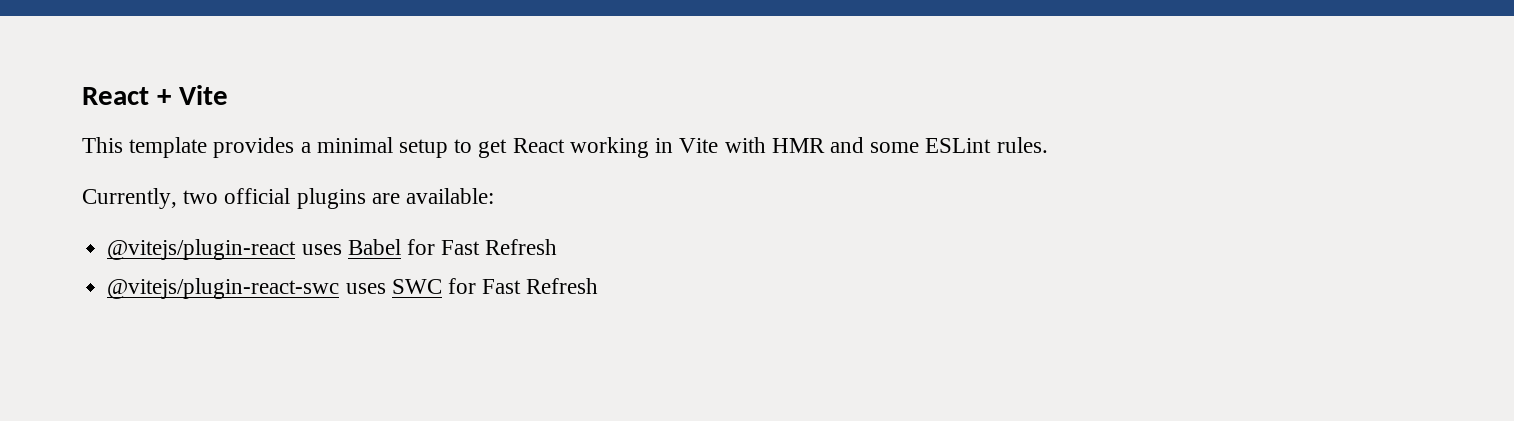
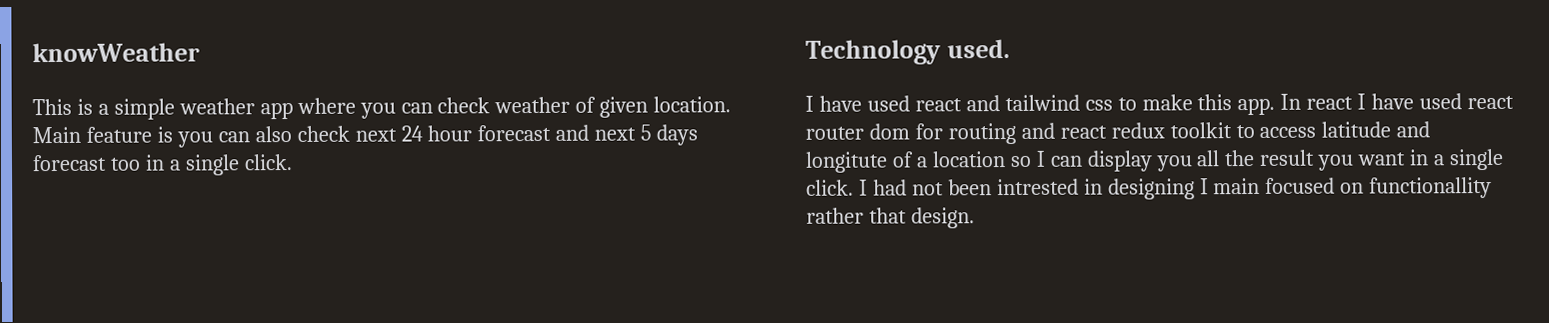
- React + Vite
- This template provides a minimal setup to get React working in Vite with HMR and some ESLint rules.
- Currently, two official plugins are available:
- @vitejs/plugin-react uses Babel for Fast Refresh
- @vitejs/plugin-react-swc uses SWC for Fast Refresh
+ knowWeather
+ This is a simple weather app where you can check weather of given location. Main feature is you can also check next 24 hour forecast and next 5 days forecast too in a single click.
+ Technology used.
+ I have used react and tailwind css to make this app. In react I have used react router dom for routing and react redux toolkit to access latitude and longitute of a location so I can display you all the result you want in a single click. I had not been intrested in designing I main focused on functionallity rather that design.

